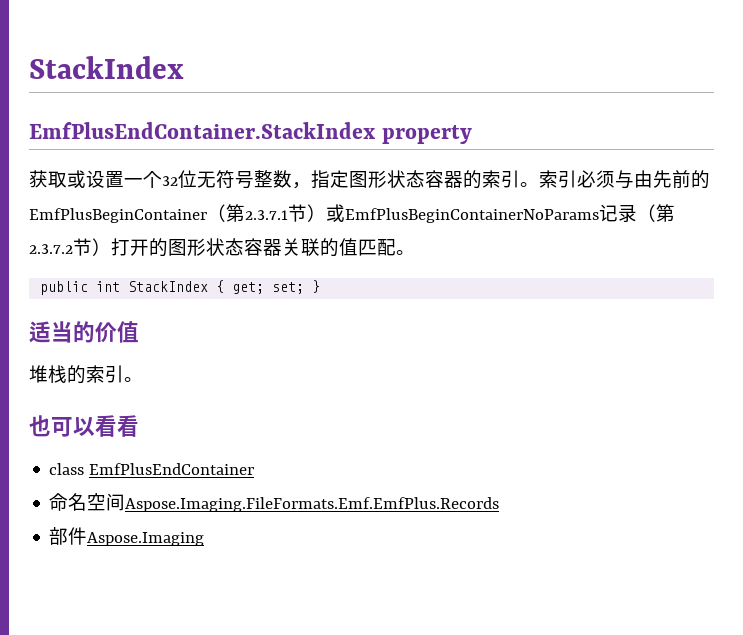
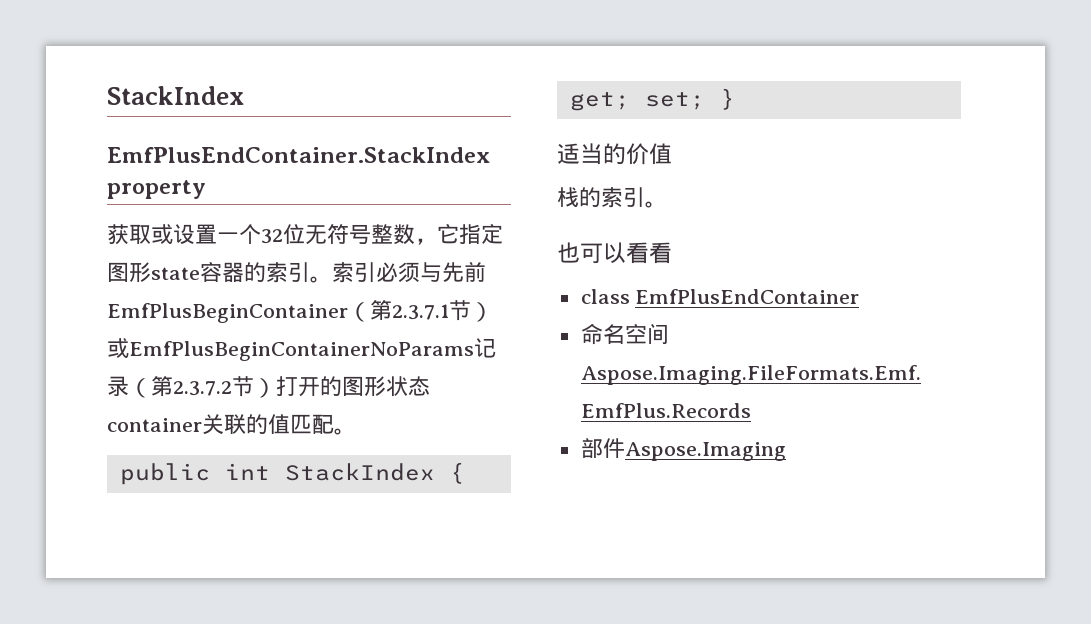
- 获取或设置一个32位无符号整数，指定图形状态容器的索引。
+ 获取或设置一个32位无符号整数，它指定图形state容器的索引。
- 索引必须与由先前的EmfPlusBeginContainer（第2.3.7.1节）或EmfPlusBeginContainerNoParams记录（第2.3.7.2节）打开的图形状态容器关联的值匹配。
+ 索引必须与先前EmfPlusBeginContainer（第2.3.7.1节）或EmfPlusBeginContainerNoParams记录（第2.3.7.2节）打开的图形状态container关联的值匹配。
- 堆栈的索引。
+ 栈的索引。

